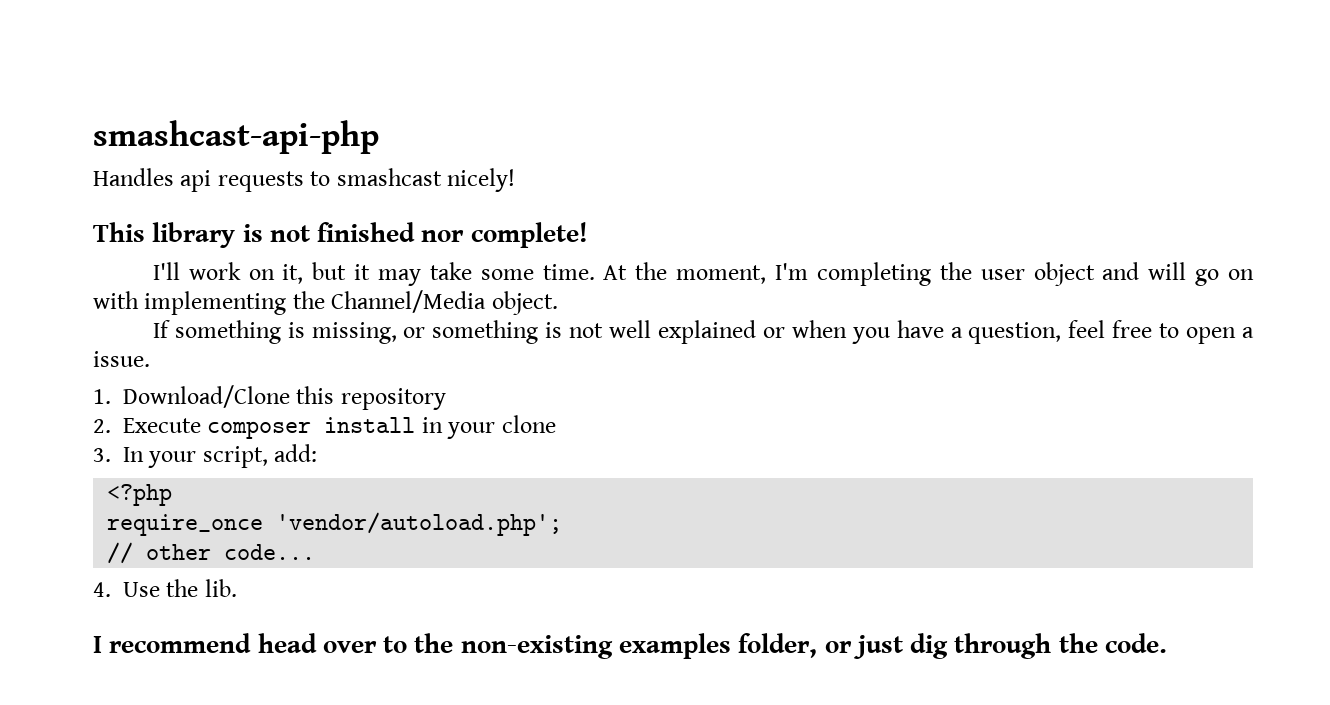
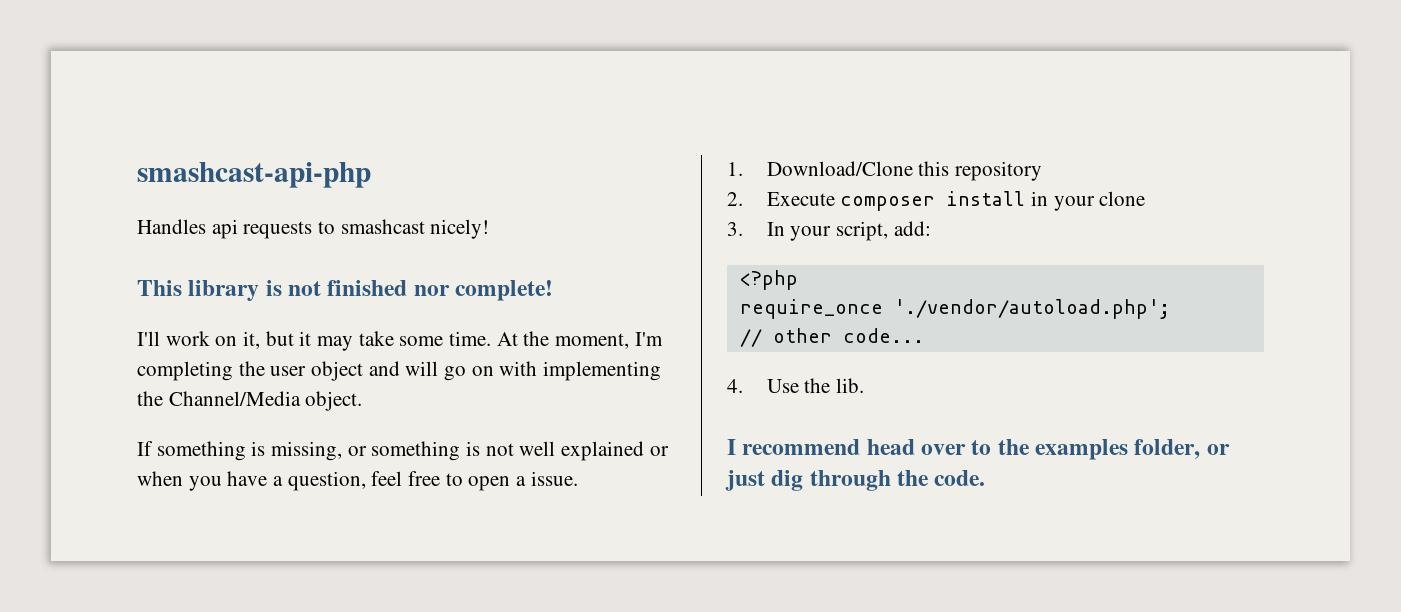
- require_once 'vendor/autoload.php';
+ require_once './vendor/autoload.php';
- I recommend head over to the non-existing examples folder, or just dig through the code.
+ I recommend head over to the examples folder, or just dig through the code.

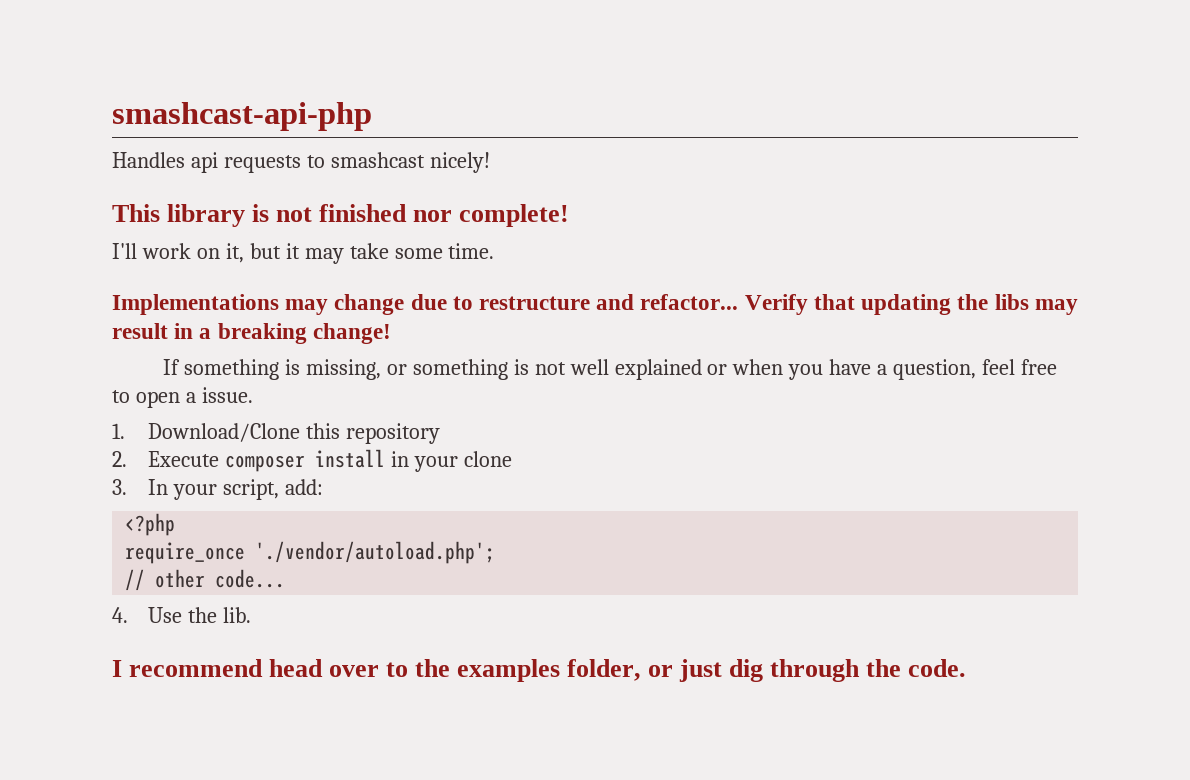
- I'll work on it, but it may take some time. At the moment, I'm completing the user object and will go on with implementing the Channel/Media object.
+ I'll work on it, but it may take some time.
+ Implementations may change due to restructure and refactor... Verify that updating the libs may result in a breaking change!

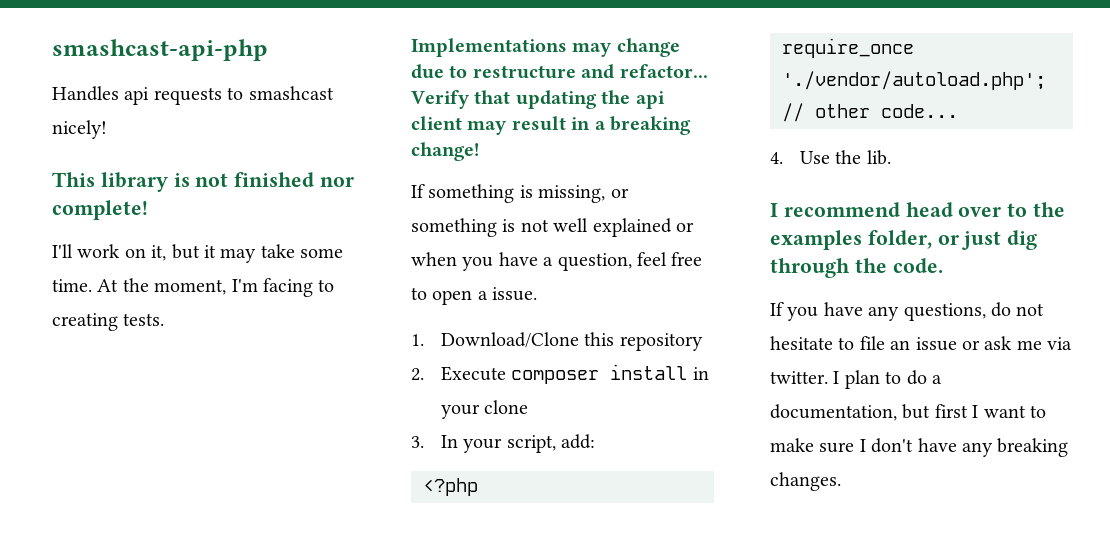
+ At the moment, I'm facing to creating tests.
- Verify that updating the libs may result in a breaking change!
+ Verify that updating the api client may result in a breaking change!
+ If you have any questions, do not hesitate to file an issue or ask me via twitter. I plan to do a documentation, but first I want to make sure I don't have any breaking changes.

